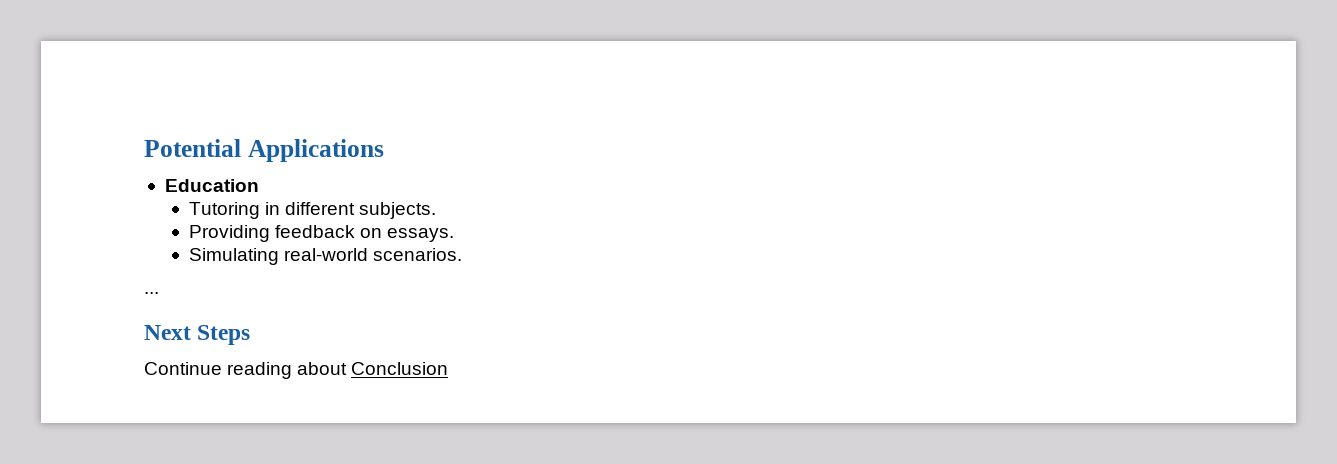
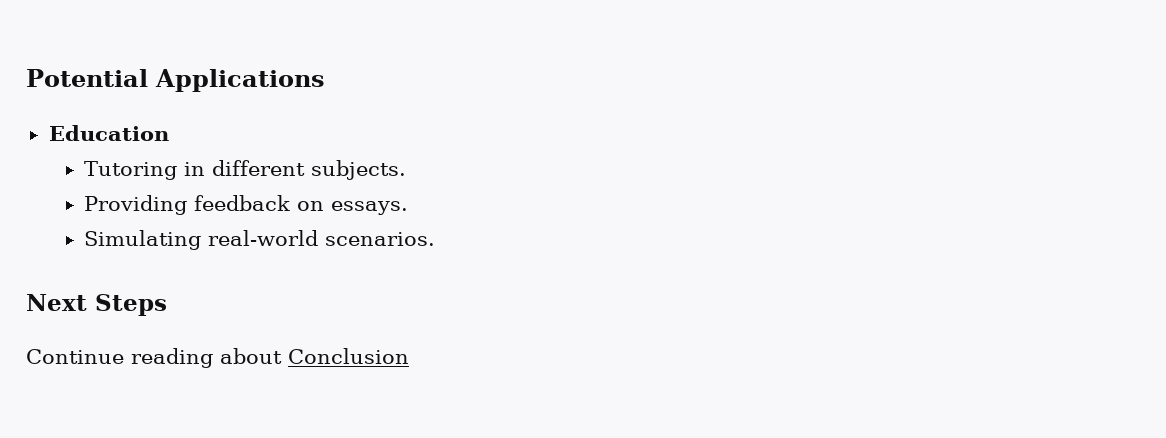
- ...

